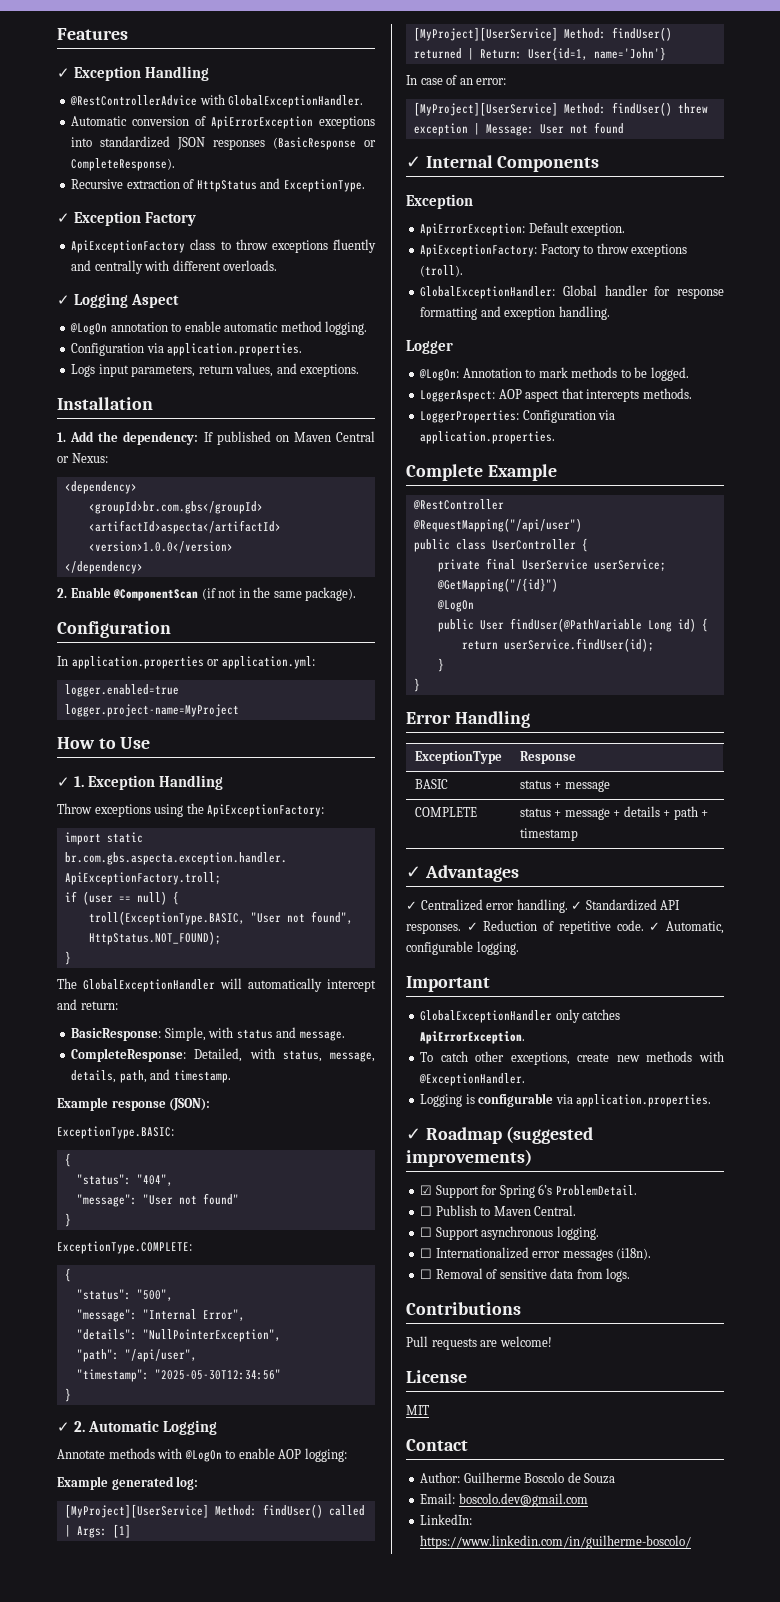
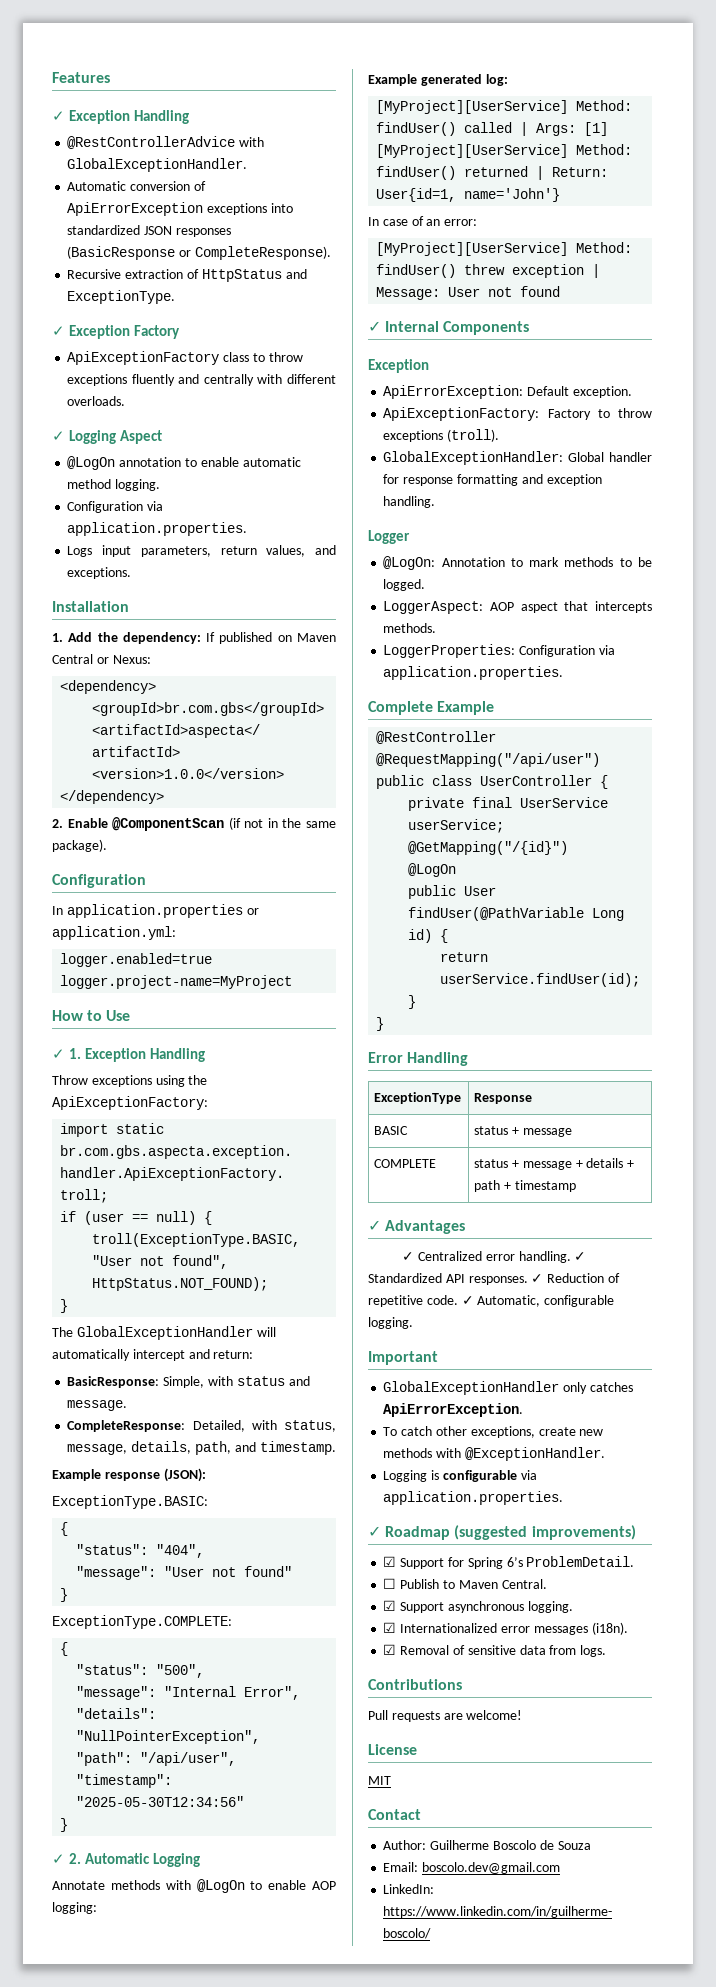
- ☐ Support asynchronous logging.
+ ☑ Support asynchronous logging.
- ☐ Internationalized error messages (i18n).
+ ☑ Internationalized error messages (i18n).
- ☐ Removal of sensitive data from logs.
+ ☑ Removal of sensitive data from logs.

